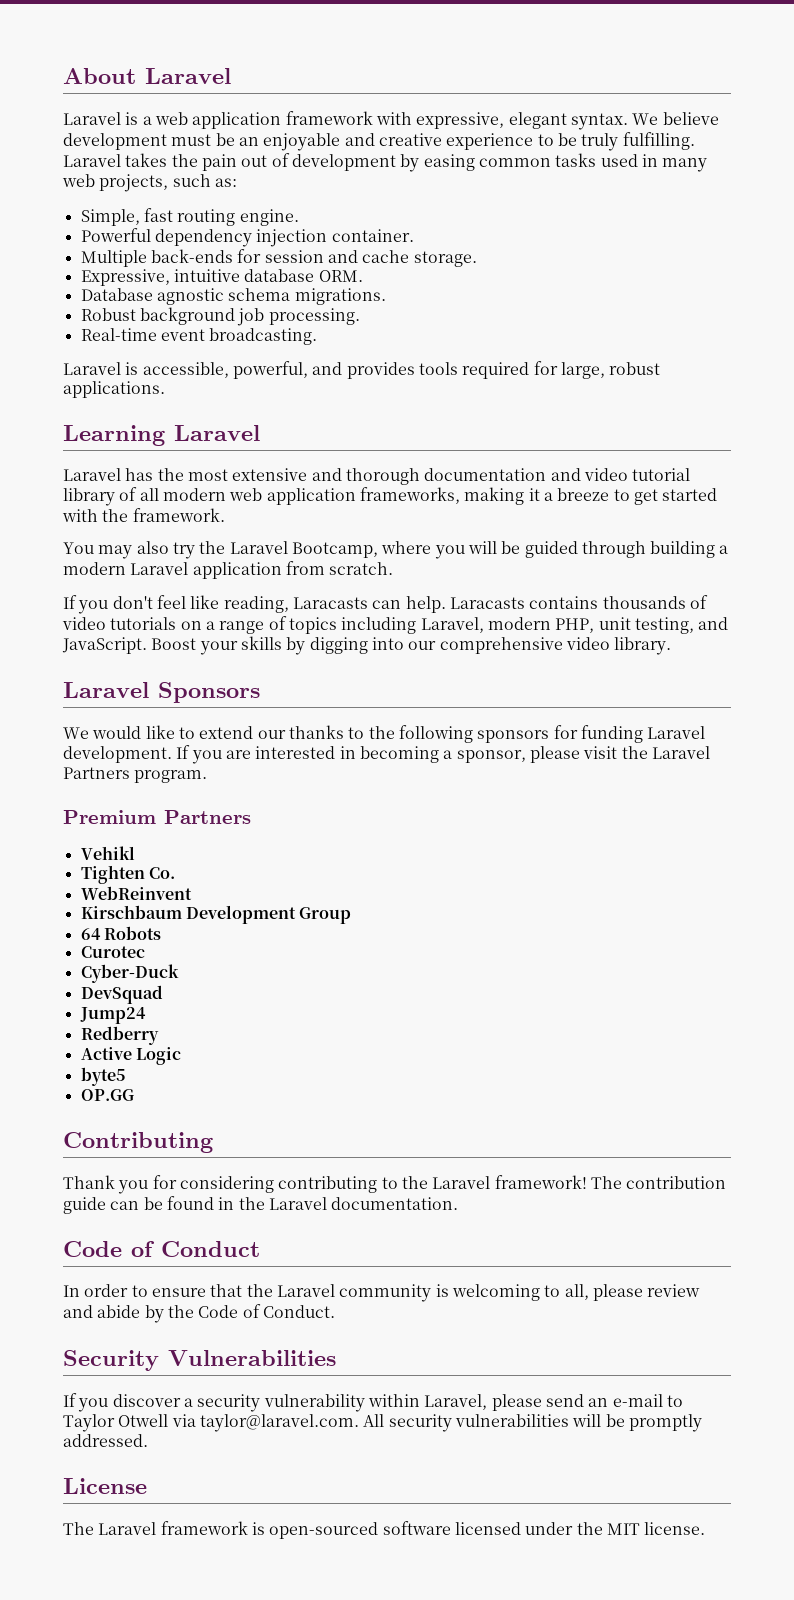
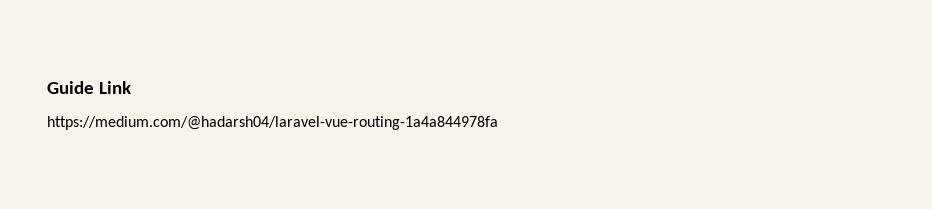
- About Laravel
- Laravel is a web application framework with expressive, elegant syntax. We believe development must be an enjoyable and creative experience to be truly fulfilling. Laravel takes the pain out of development by easing common tasks used in many web projects, such as:
- Simple, fast routing engine.
- Powerful dependency injection container.
- Multiple back-ends for session and cache storage.
- Expressive, intuitive database ORM.
- Database agnostic schema migrations.
- Robust background job processing.
- Real-time event broadcasting.
- Laravel is accessible, powerful, and provides tools required for large, robust applications.
- Learning Laravel
- Laravel has the most extensive and thorough documentation and video tutorial library of all modern web application frameworks, making it a breeze to get started with the framework.
- You may also try the Laravel Bootcamp, where you will be guided through building a modern Laravel application from scratch.
- If you don't feel like reading, Laracasts can help. Laracasts contains thousands of video tutorials on a range of topics including Laravel, modern PHP, unit testing, and JavaScript. Boost your skills by digging into our comprehensive video library.
- Laravel Sponsors
- We would like to extend our thanks to the following sponsors for funding Laravel development. If you are interested in becoming a sponsor, please visit the Laravel Partners program.
- Premium Partners
- Vehikl
- Tighten Co.
- WebReinvent
- Kirschbaum Development Group
- 64 Robots
- Curotec
- Cyber-Duck
- DevSquad
- Jump24
- Redberry
- Active Logic
- byte5
- OP.GG
- Contributing
- Thank you for considering contributing to the Laravel framework! The contribution guide can be found in the Laravel documentation.
- Code of Conduct
- In order to ensure that the Laravel community is welcoming to all, please review and abide by the Code of Conduct.
- Security Vulnerabilities
- If you discover a security vulnerability within Laravel, please send an e-mail to Taylor Otwell via taylor@laravel.com. All security vulnerabilities will be promptly addressed.
- License
- The Laravel framework is open-sourced software licensed under the MIT license.
+ Guide Link
+ https://medium.com/@hadarsh04/laravel-vue-routing-1a4a844978fa

